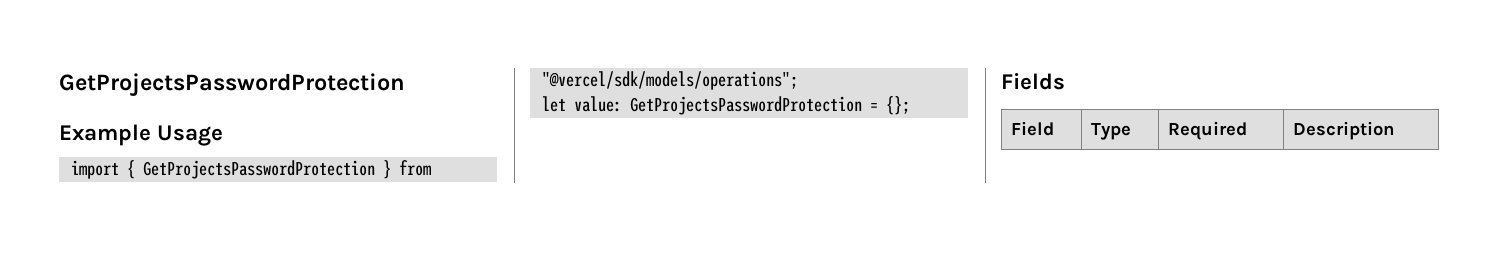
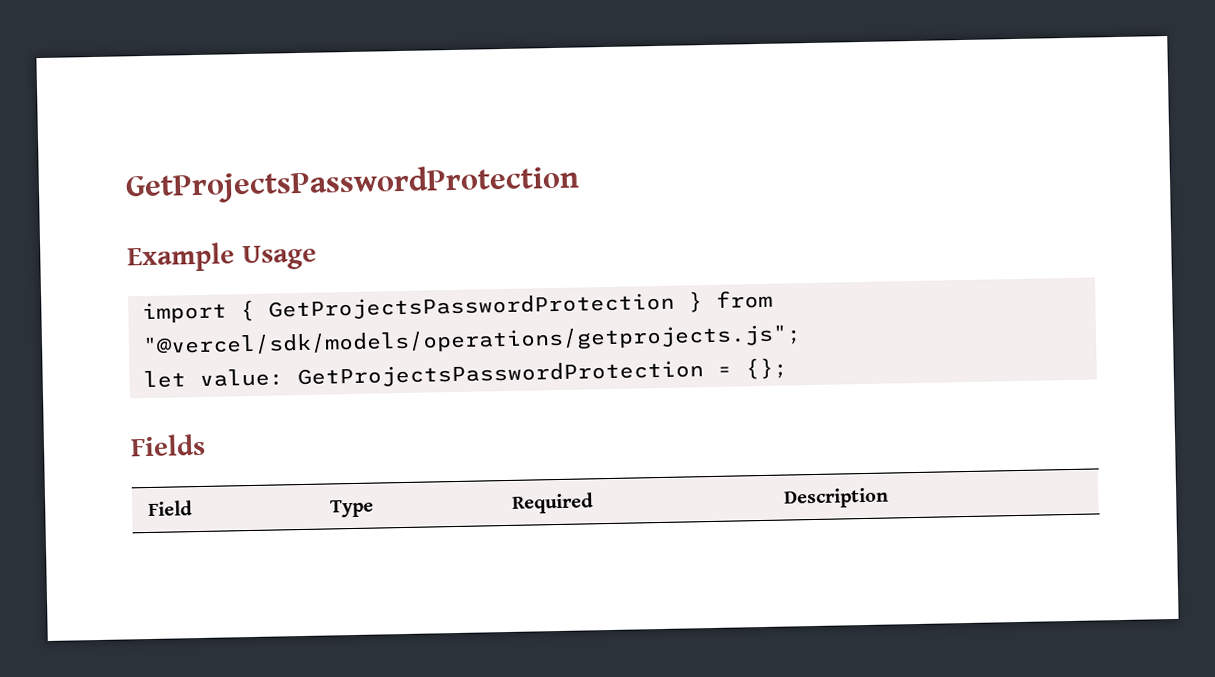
- import { GetProjectsPasswordProtection } from "@vercel/sdk/models/operations";
+ import { GetProjectsPasswordProtection } from "@vercel/sdk/models/operations/getprojects.js";

